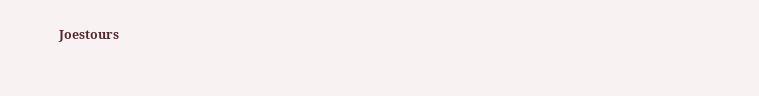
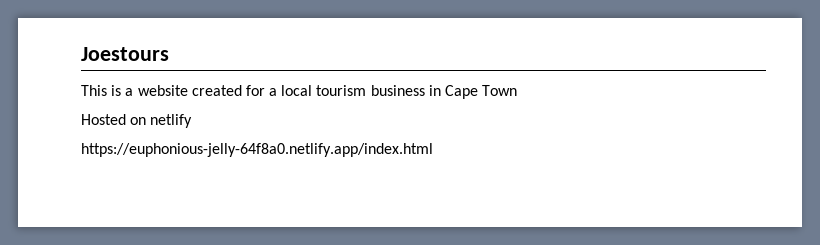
+ This is a website created for a local tourism business in Cape Town
+ Hosted on netlify
+ https://euphonious-jelly-64f8a0.netlify.app/index.html

